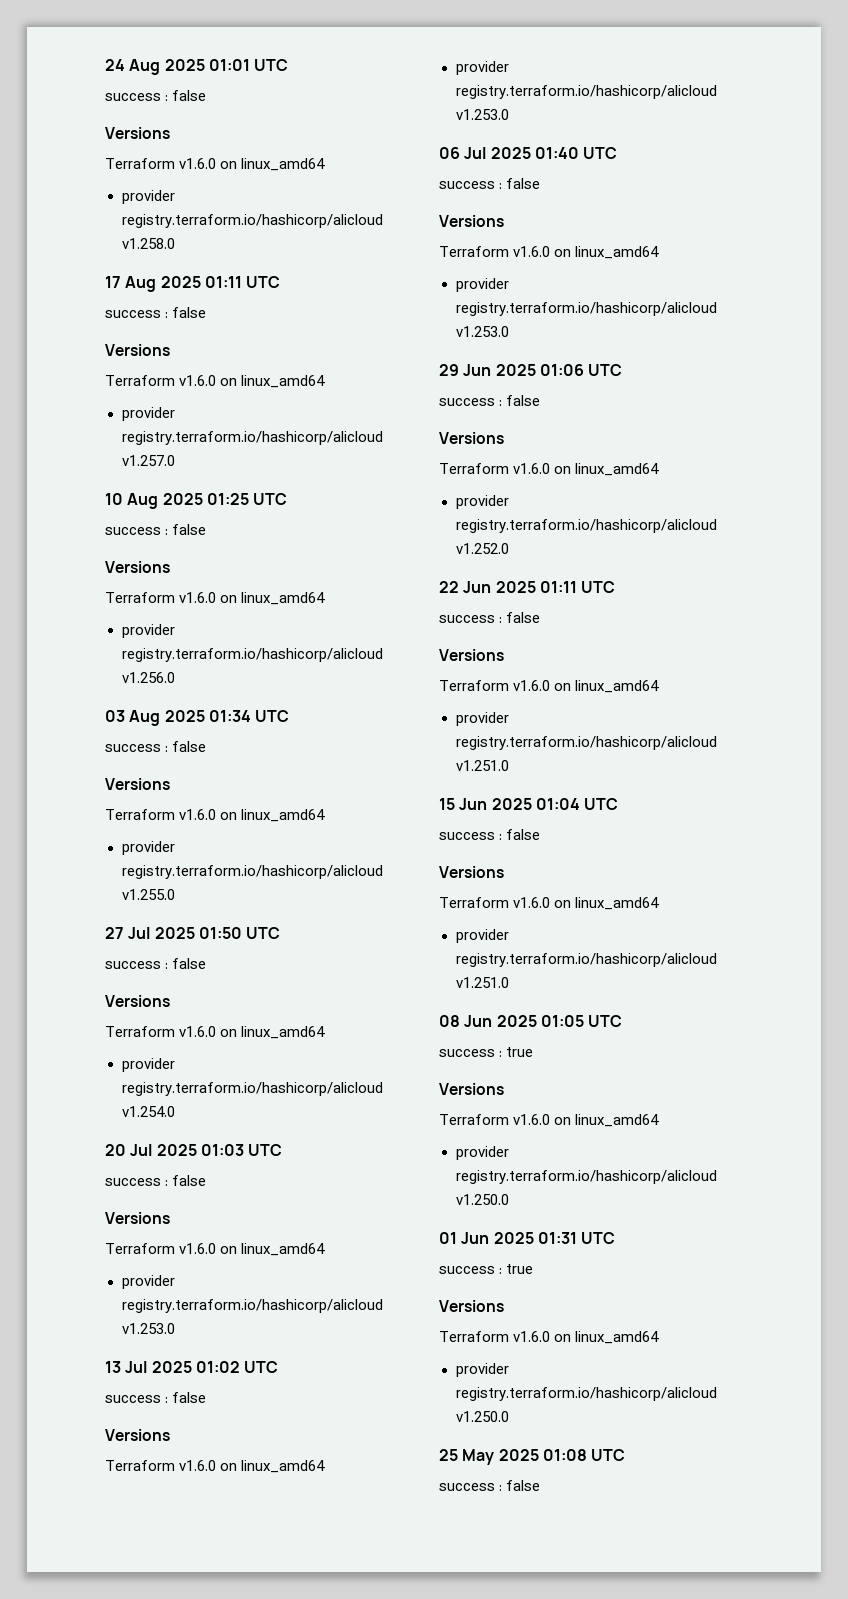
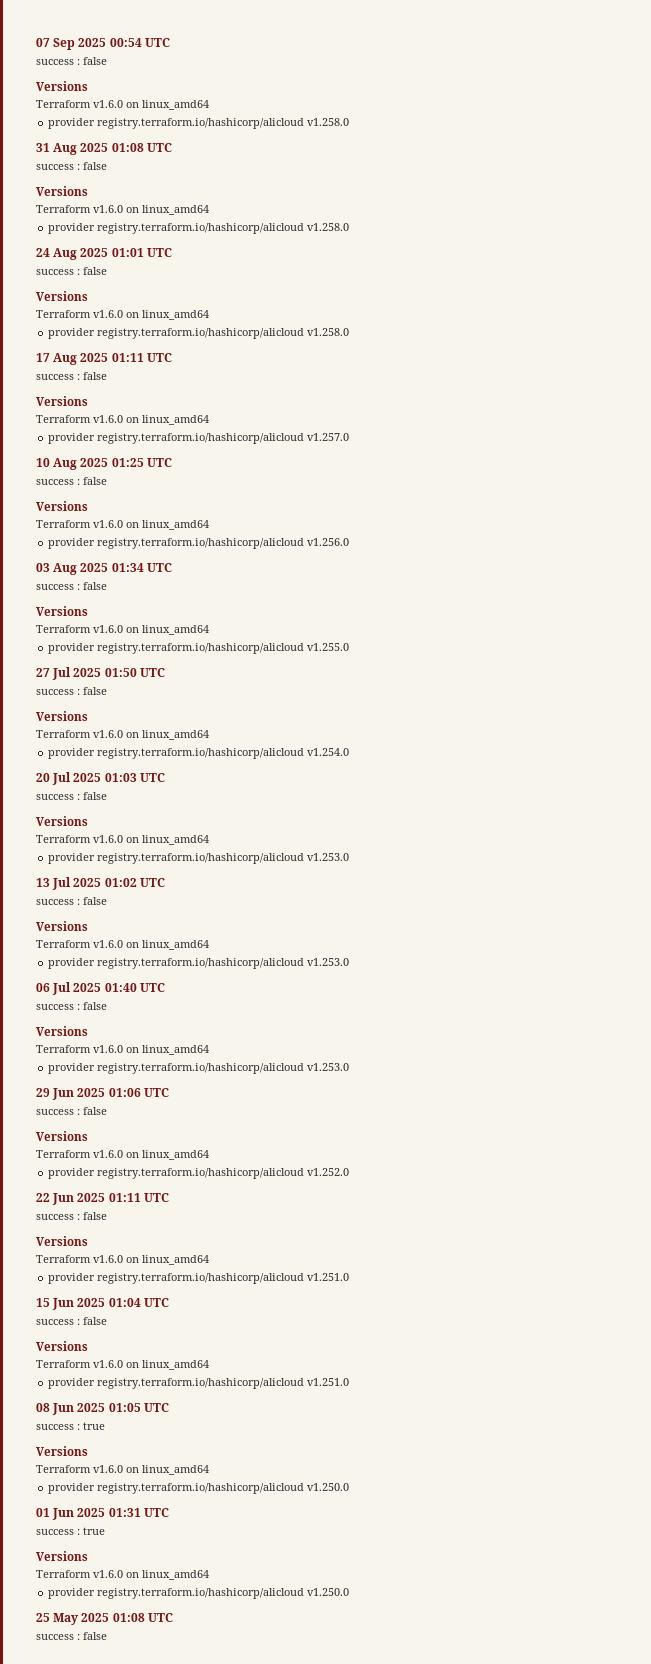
+ 07 Sep 2025 00:54 UTC
+ success : false
+ Versions
+ Terraform v1.6.0 on linux_amd64
+ provider registry.terraform.io/hashicorp/alicloud v1.258.0
+ 31 Aug 2025 01:08 UTC
+ success : false
+ Versions
+ Terraform v1.6.0 on linux_amd64
+ provider registry.terraform.io/hashicorp/alicloud v1.258.0

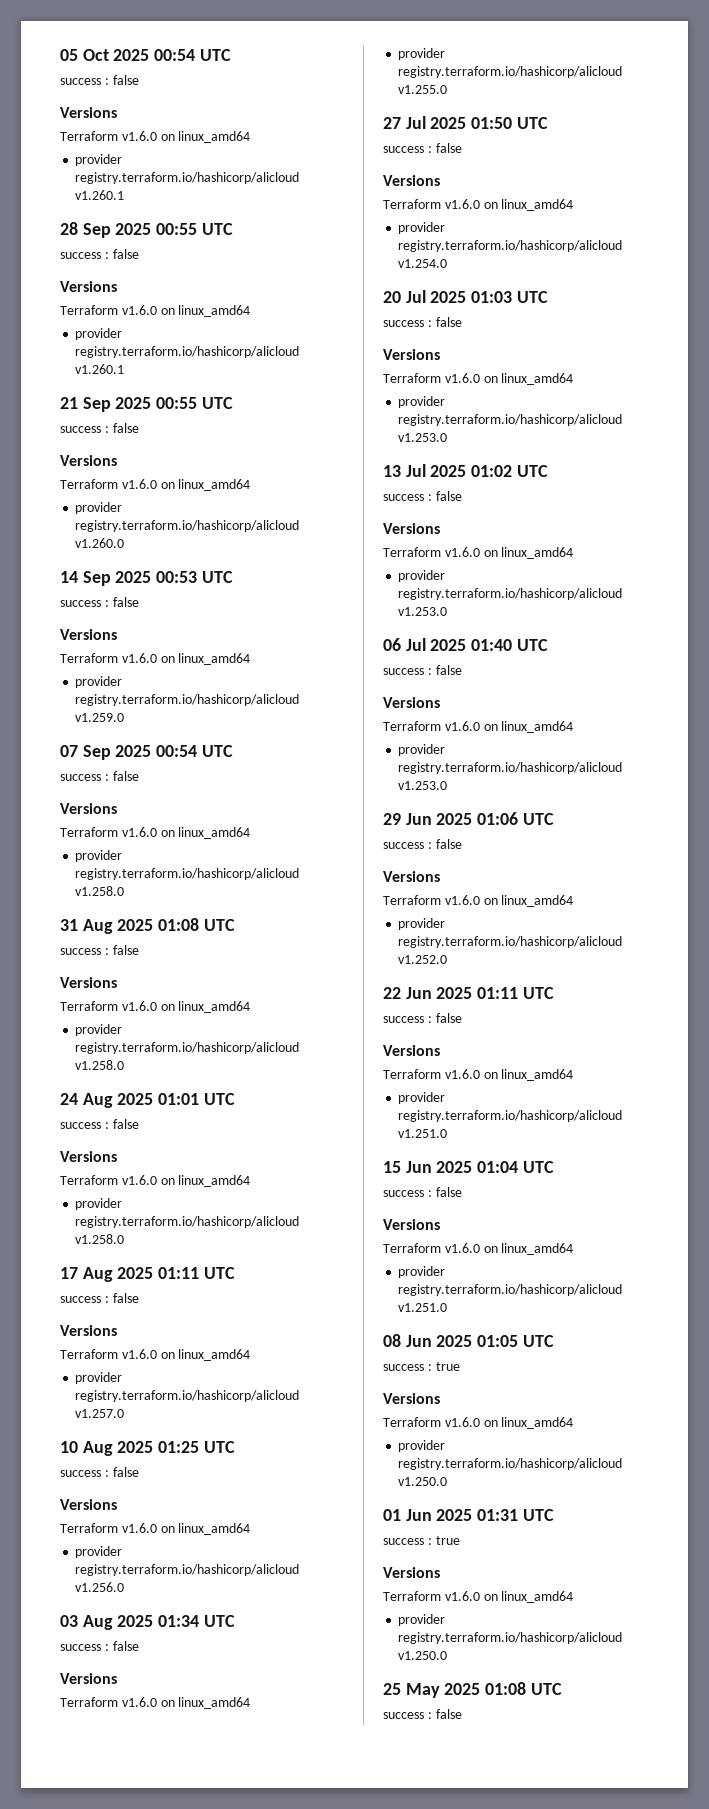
+ 05 Oct 2025 00:54 UTC
+ success : false
+ Versions
+ Terraform v1.6.0 on linux_amd64
+ provider registry.terraform.io/hashicorp/alicloud v1.260.1
+ 28 Sep 2025 00:55 UTC
+ success : false
+ Versions
+ Terraform v1.6.0 on linux_amd64
+ provider registry.terraform.io/hashicorp/alicloud v1.260.1
+ 21 Sep 2025 00:55 UTC
+ success : false
+ Versions
+ Terraform v1.6.0 on linux_amd64
+ provider registry.terraform.io/hashicorp/alicloud v1.260.0
+ 14 Sep 2025 00:53 UTC
+ success : false
+ Versions
+ Terraform v1.6.0 on linux_amd64
+ provider registry.terraform.io/hashicorp/alicloud v1.259.0

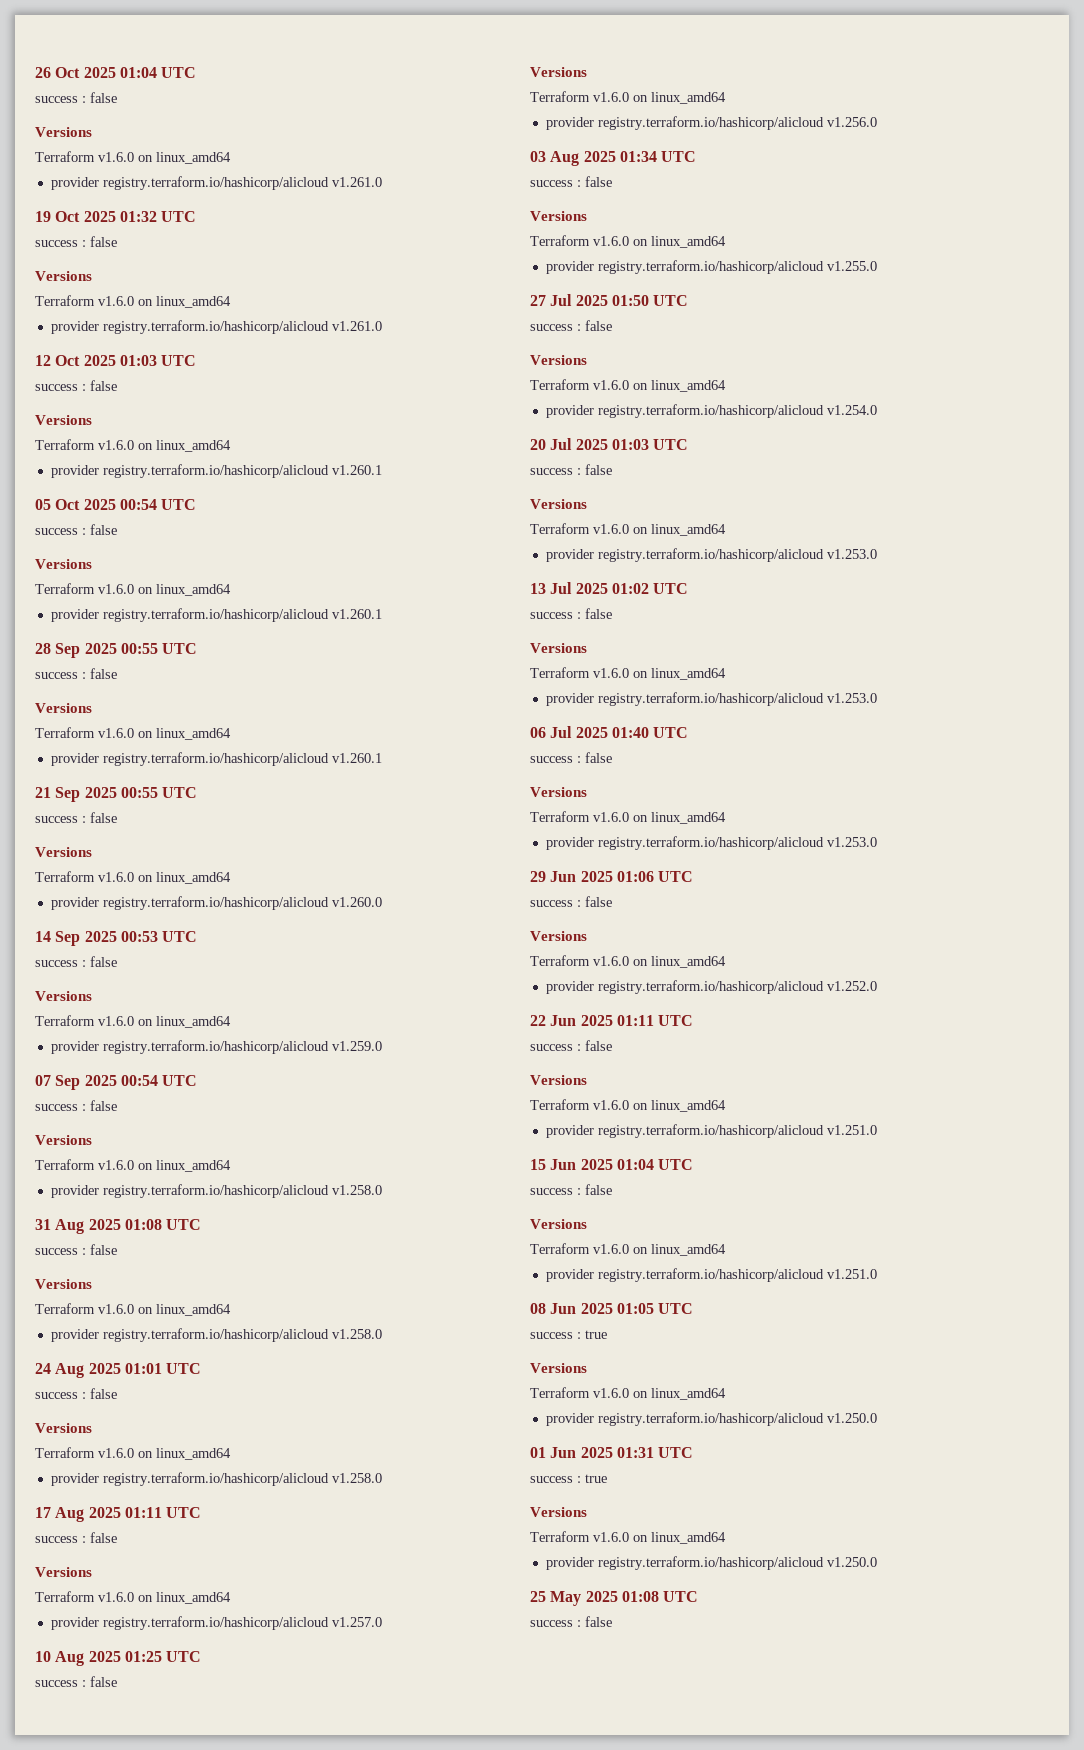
+ 26 Oct 2025 01:04 UTC
+ success : false
+ Versions
+ Terraform v1.6.0 on linux_amd64
+ provider registry.terraform.io/hashicorp/alicloud v1.261.0
+ 19 Oct 2025 01:32 UTC
+ success : false
+ Versions
+ Terraform v1.6.0 on linux_amd64
+ provider registry.terraform.io/hashicorp/alicloud v1.261.0
+ 12 Oct 2025 01:03 UTC
+ success : false
+ Versions
+ Terraform v1.6.0 on linux_amd64
+ provider registry.terraform.io/hashicorp/alicloud v1.260.1

